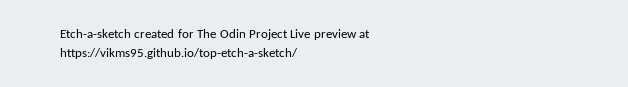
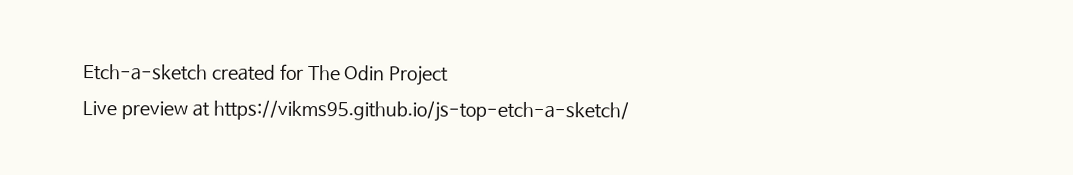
- Etch-a-sketch created for The Odin Project Live preview at https://vikms95.github.io/top-etch-a-sketch/
+ Etch-a-sketch created for The Odin Project
+ Live preview at https://vikms95.github.io/js-top-etch-a-sketch/

